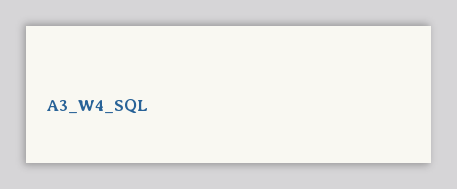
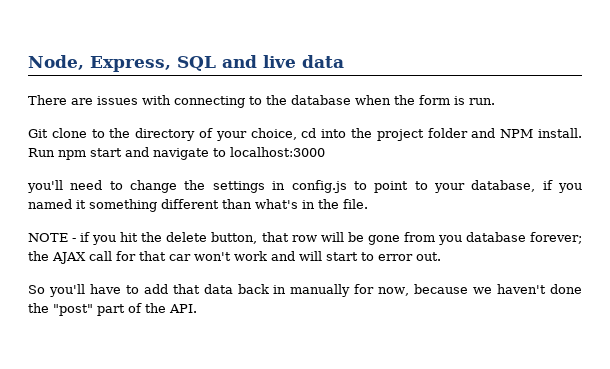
- A3_W4_SQL
+ Node, Express, SQL and live data
+ There are issues with connecting to the database when the form is run.
+ Git clone to the directory of your choice, cd into the project folder and NPM install. Run npm start and navigate to localhost:3000
+ you'll need to change the settings in config.js to point to your database, if you named it something different than what's in the file.
+ NOTE - if you hit the delete button, that row will be gone from you database forever; the AJAX call for that car won't work and will start to error out.
+ So you'll have to add that data back in manually for now, because we haven't done the "post" part of the API.

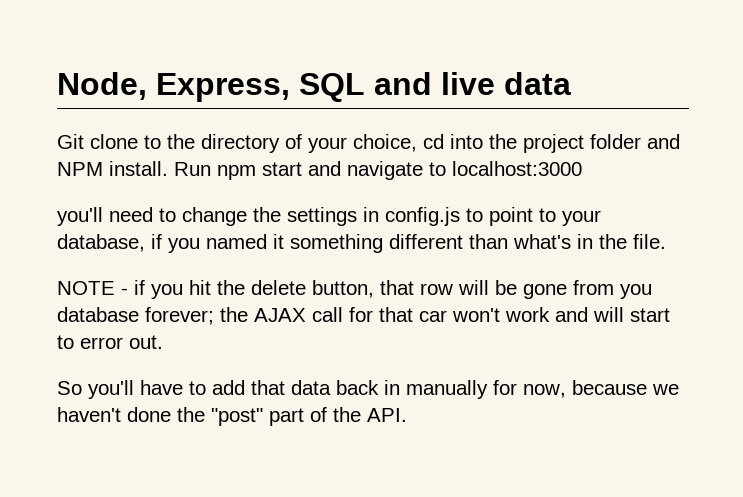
- There are issues with connecting to the database when the form is run.

